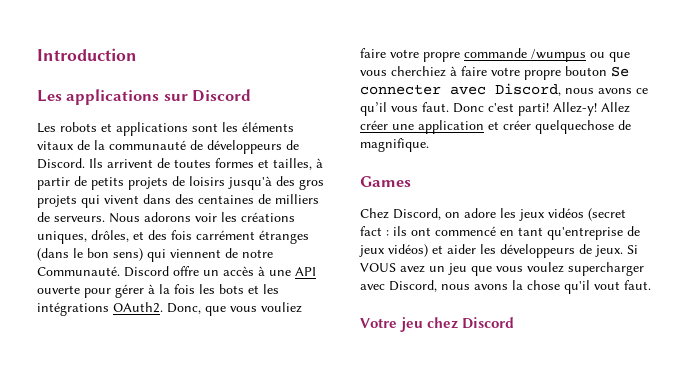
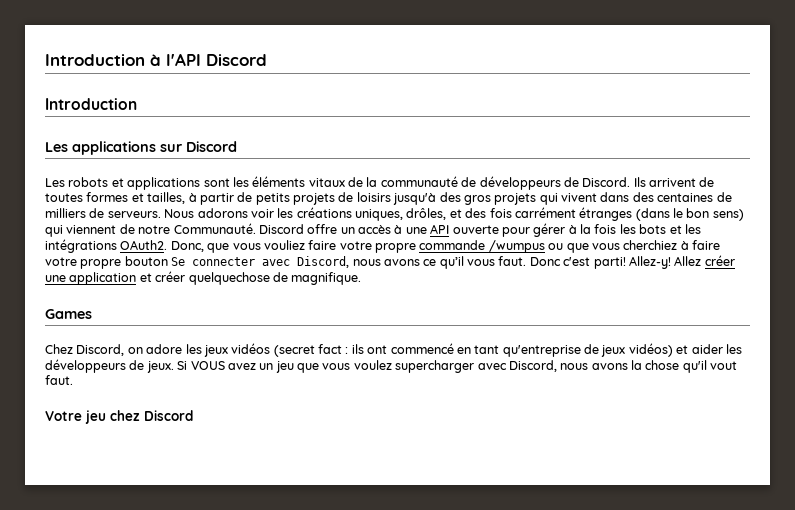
+ Introduction à l'API Discord

